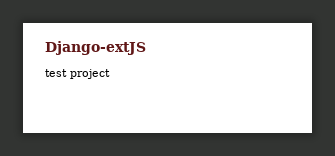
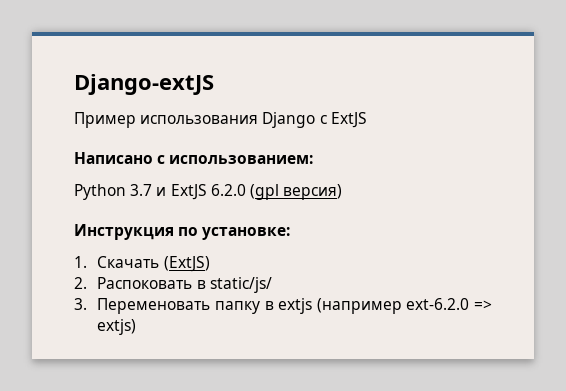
- test project
+ Пример использования Django с ExtJS
+ Написано с использованием:
+ Python 3.7 и ExtJS 6.2.0 (gpl версия)
+ Инструкция по установке:
+ 1. Скачать (ExtJS)
+ 2. Распоковать в static/js/
+ 3. Переменовать папку в extjs (например ext-6.2.0 => extjs)

